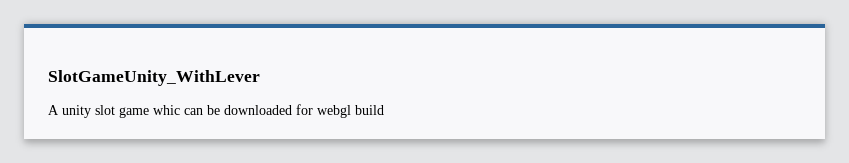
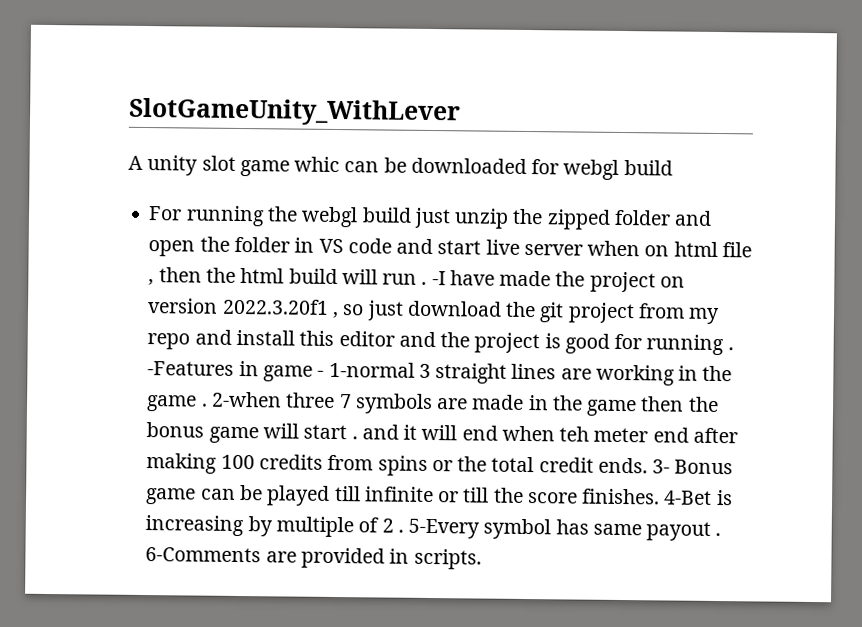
+ For running the webgl build just unzip the zipped folder and open the folder in VS code and start live server when on html file , then the html build will run . -I have made the project on version 2022.3.20f1 , so just download the git project from my repo and install this editor and the project is good for running . -Features in game - 1-normal 3 straight lines are working in the game . 2-when three 7 symbols are made in the game then the bonus game will start . and it will end when teh meter end after making 100 credits from spins or the total credit ends. 3- Bonus game can be played till infinite or till the score finishes. 4-Bet is increasing by multiple of 2 . 5-Every symbol has same payout . 6-Comments are provided in scripts.

